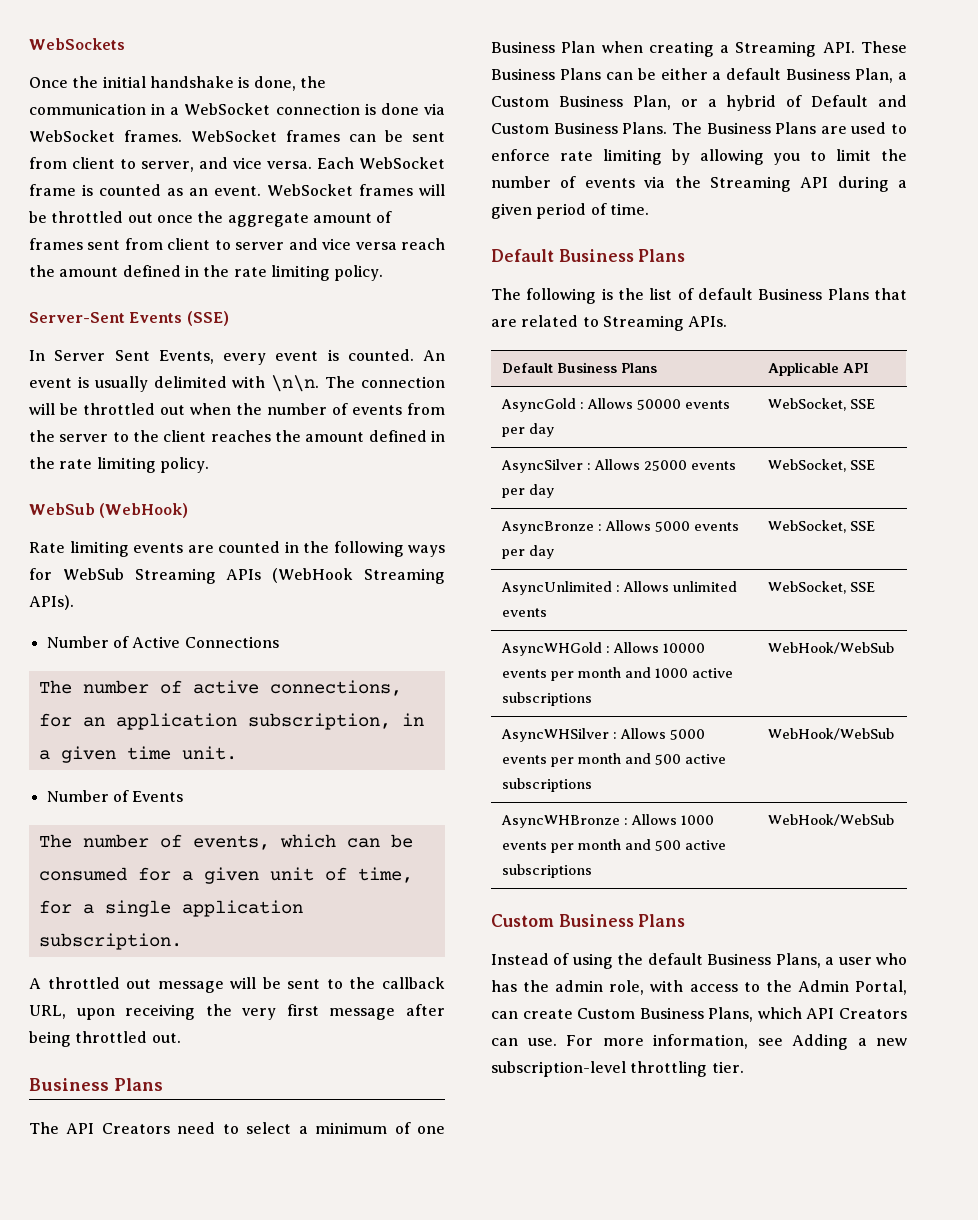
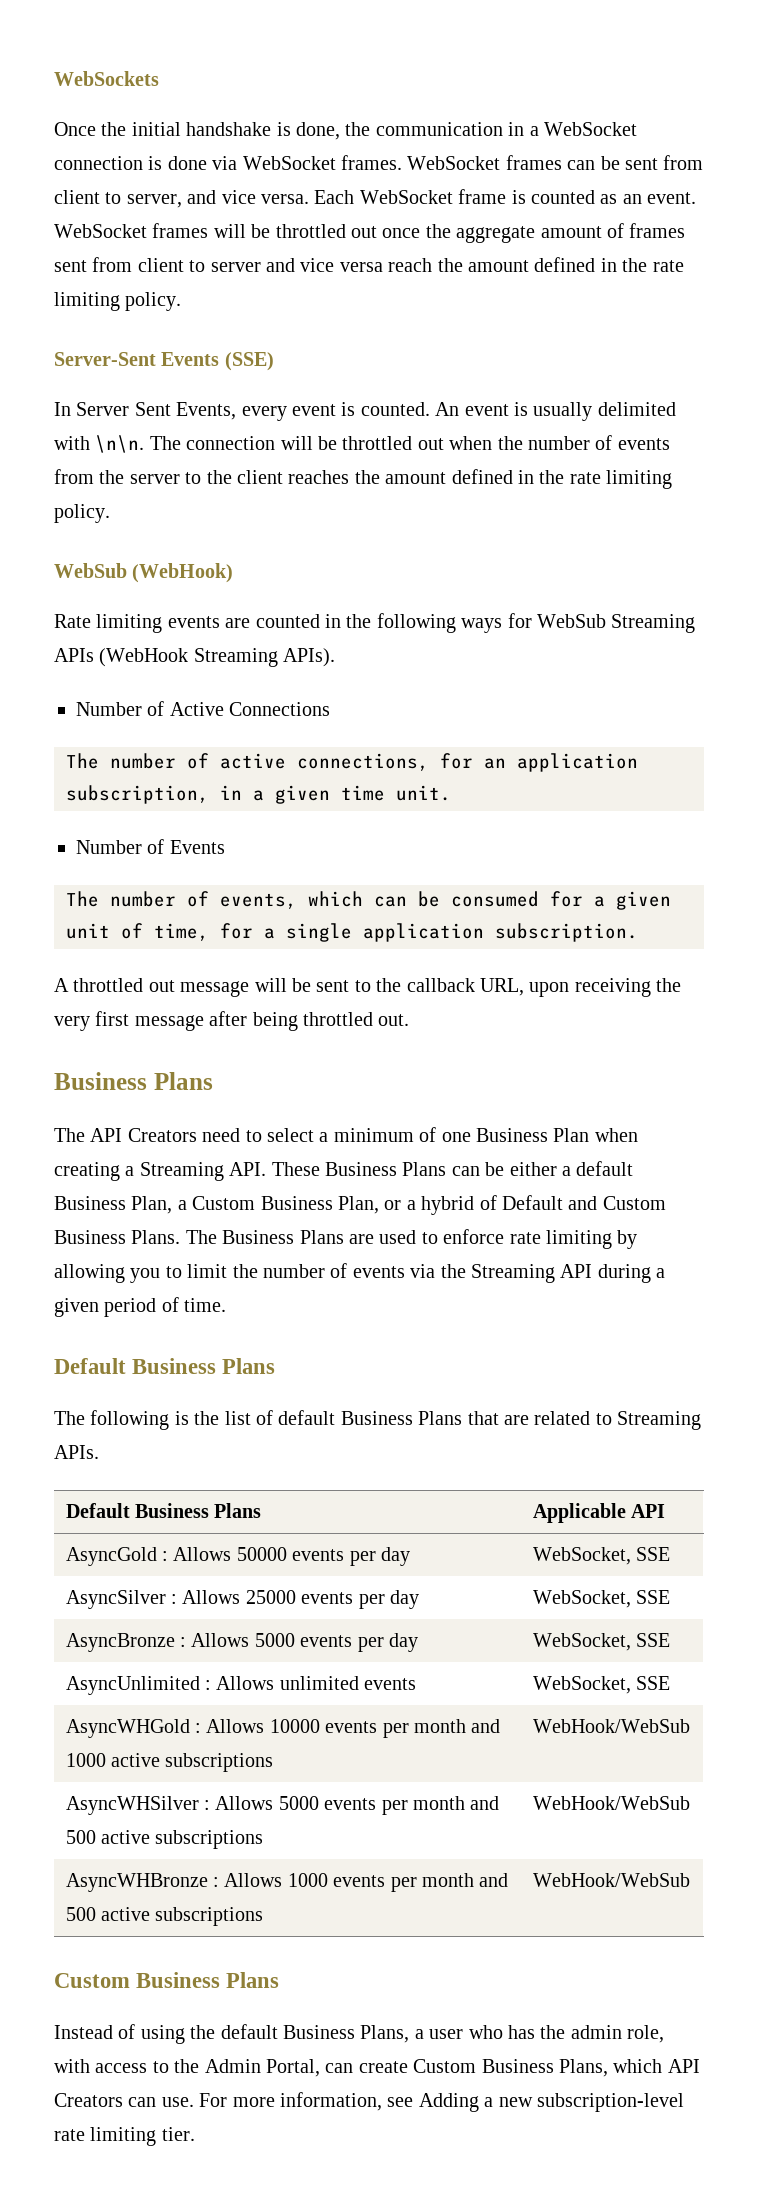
- For more information, see Adding a new subscription-level throttling tier.
+ For more information, see Adding a new subscription-level rate limiting tier.

